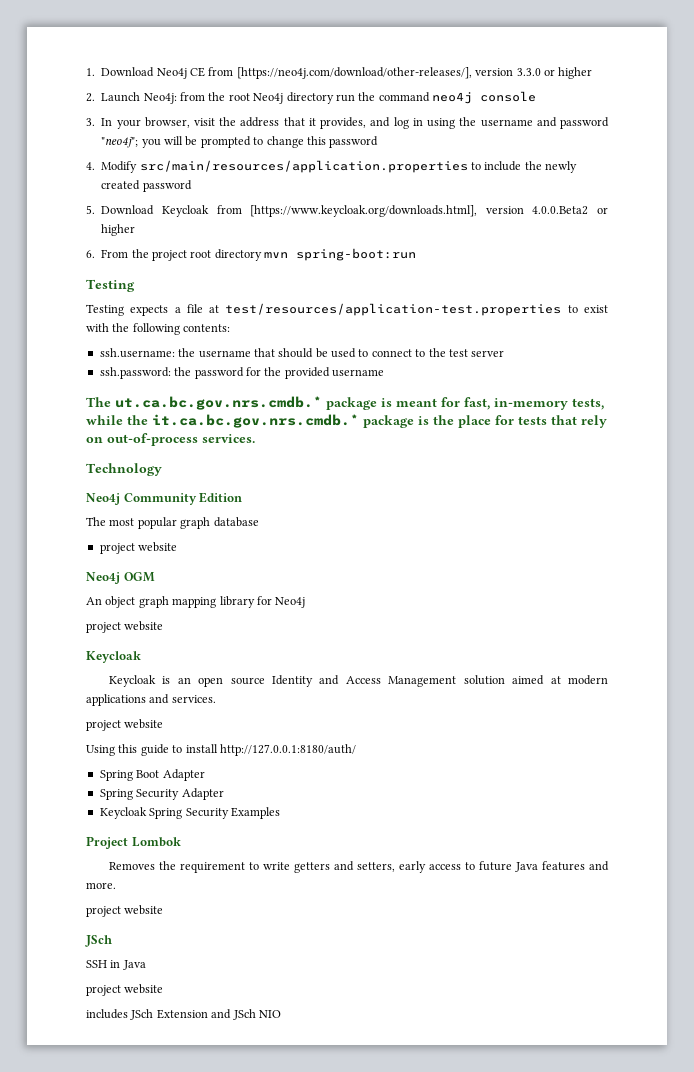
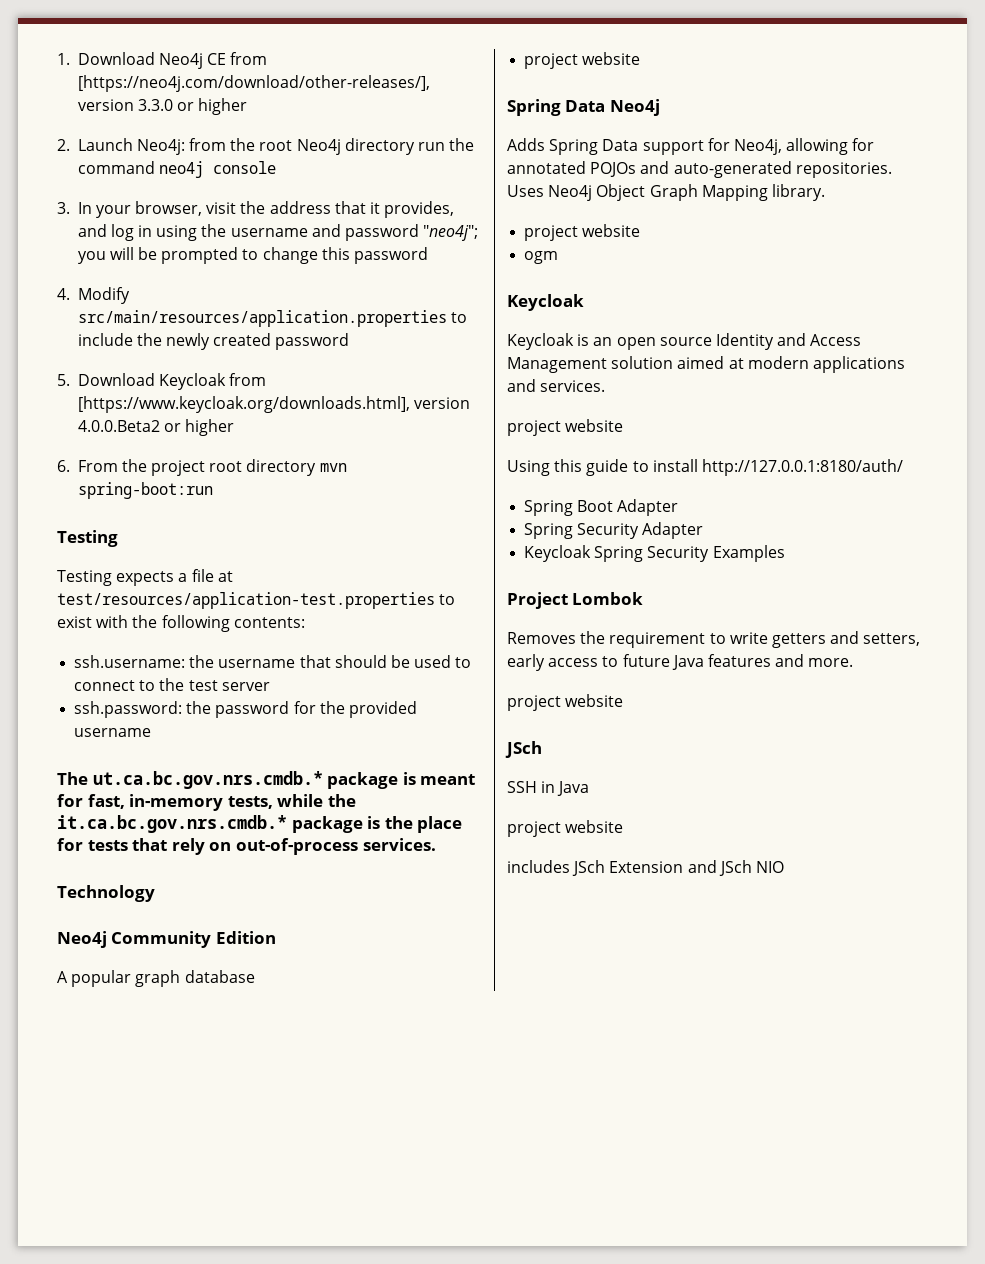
- The most popular graph database
+ A popular graph database
- Neo4j OGM
- An object graph mapping library for Neo4j
+ Spring Data Neo4j
+ Adds Spring Data support for Neo4j, allowing for annotated POJOs and auto-generated repositories. Uses Neo4j Object Graph Mapping library.
  project website
+ ogm

